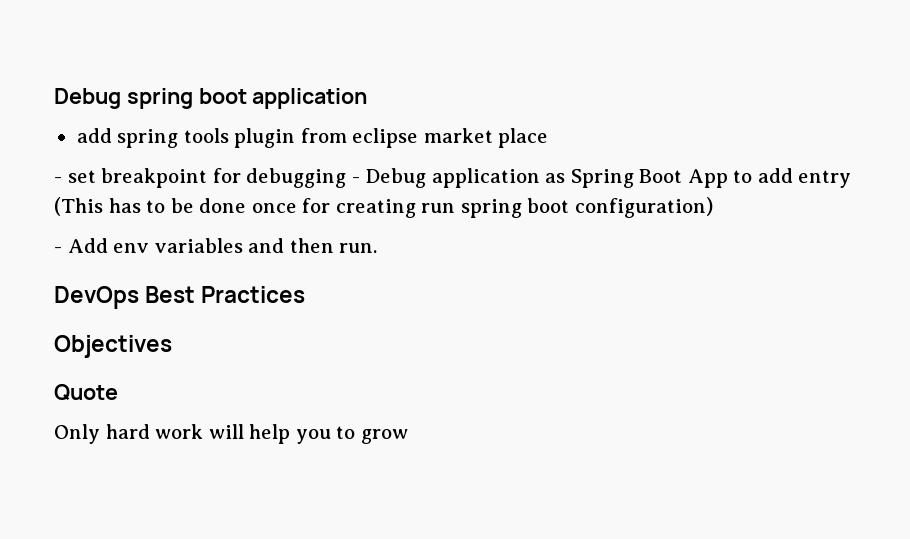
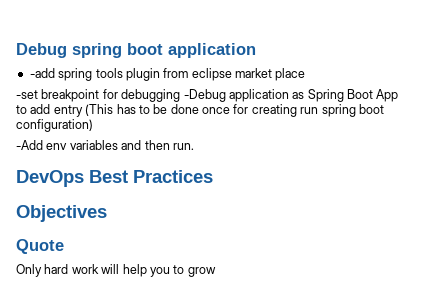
- add spring tools plugin from eclipse market place
+ -add spring tools plugin from eclipse market place
- - set breakpoint for debugging - Debug application as Spring Boot App to add entry (This has to be done once for creating run spring boot configuration)
+ -set breakpoint for debugging -Debug application as Spring Boot App to add entry (This has to be done once for creating run spring boot configuration)
- - Add env variables and then run.
+ -Add env variables and then run.

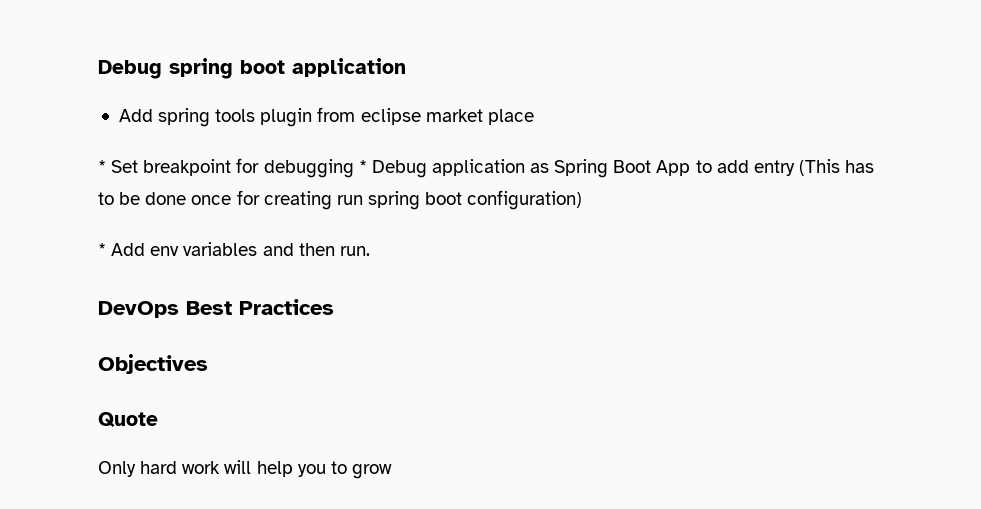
- -add spring tools plugin from eclipse market place
+ Add spring tools plugin from eclipse market place
- -set breakpoint for debugging -Debug application as Spring Boot App to add entry (This has to be done once for creating run spring boot configuration)
+ * Set breakpoint for debugging * Debug application as Spring Boot App to add entry (This has to be done once for creating run spring boot configuration)
- -Add env variables and then run.
+ * Add env variables and then run.

